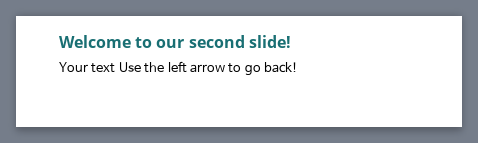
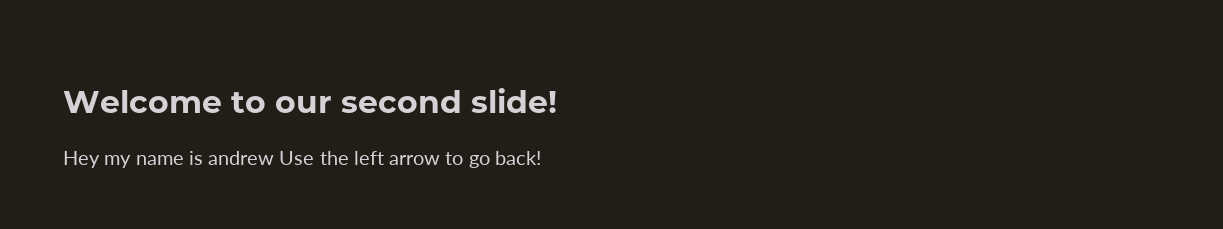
- Your text Use the left arrow to go back!
+ Hey my name is andrew Use the left arrow to go back!

